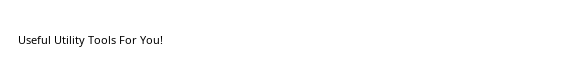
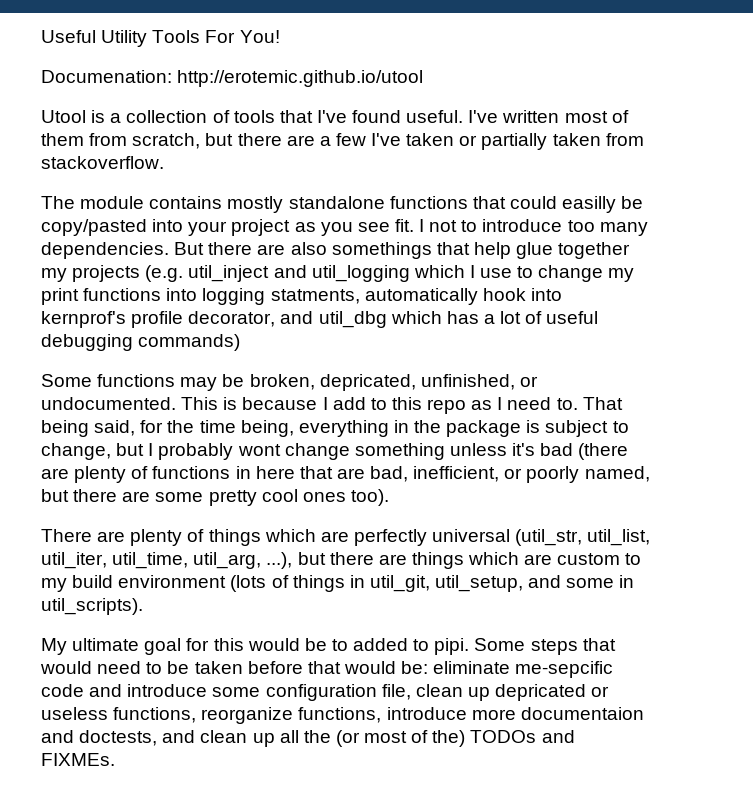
+ Documenation: http://erotemic.github.io/utool
+ Utool is a collection of tools that I've found useful. I've written most of them from scratch, but there are a few I've taken or partially taken from stackoverflow.
+ The module contains mostly standalone functions that could easilly be copy/pasted into your project as you see fit. I not to introduce too many dependencies. But there are also somethings that help glue together my projects (e.g. util_inject and util_logging which I use to change my print functions into logging statments, automatically hook into kernprof's profile decorator, and util_dbg which has a lot of useful debugging commands)
+ Some functions may be broken, depricated, unfinished, or undocumented. This is because I add to this repo as I need to. That being said, for the time being, everything in the package is subject to change, but I probably wont change something unless it's bad (there are plenty of functions in here that are bad, inefficient, or poorly named, but there are some pretty cool ones too).
+ There are plenty of things which are perfectly universal (util_str, util_list, util_iter, util_time, util_arg, ...), but there are things which are custom to my build environment (lots of things in util_git, util_setup, and some in util_scripts).
+ My ultimate goal for this would be to added to pipi. Some steps that would need to be taken before that would be: eliminate me-sepcific code and introduce some configuration file, clean up depricated or useless functions, reorganize functions, introduce more documentaion and doctests, and clean up all the (or most of the) TODOs and FIXMEs.

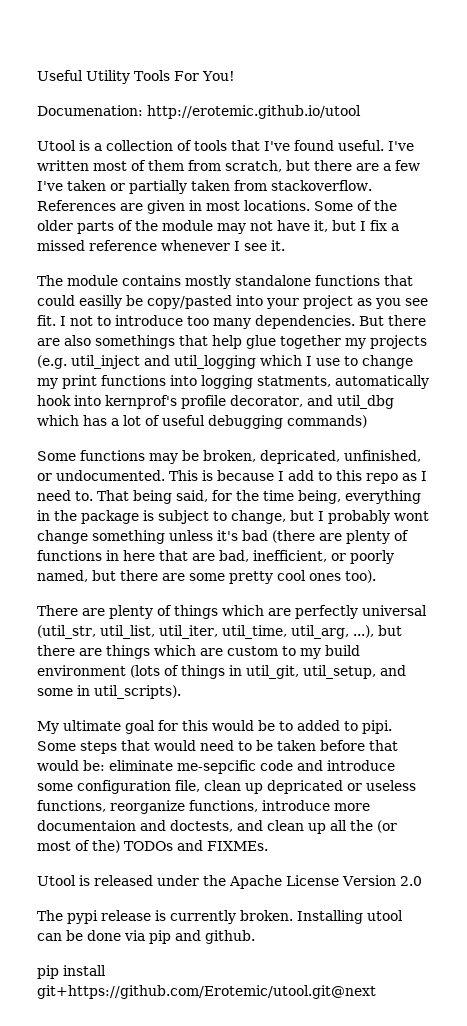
+ References are given in most locations. Some of the older parts of the module may not have it, but I fix a missed reference whenever I see it.
+ Utool is released under the Apache License Version 2.0
+ The pypi release is currently broken. Installing utool can be done via pip and github.
+ pip install git+https://github.com/Erotemic/utool.git@next

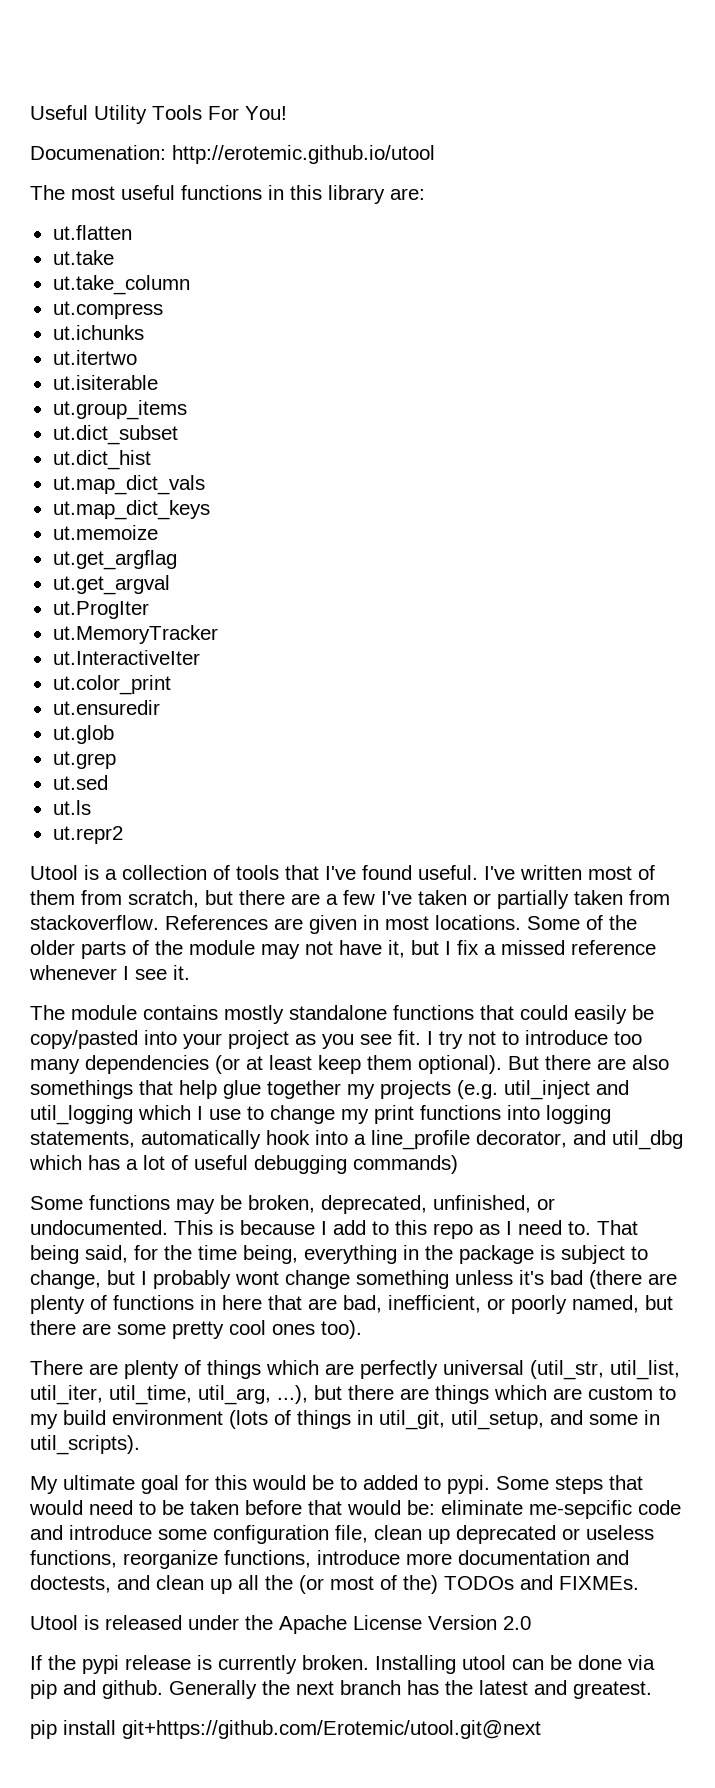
+ The most useful functions in this library are:
+ ut.flatten
+ ut.take
+ ut.take_column
+ ut.compress
+ ut.ichunks
+ ut.itertwo
+ ut.isiterable
+ ut.group_items
+ ut.dict_subset
+ ut.dict_hist
+ ut.map_dict_vals
+ ut.map_dict_keys
+ ut.memoize
+ ut.get_argflag
+ ut.get_argval
+ ut.ProgIter
+ ut.MemoryTracker
+ ut.InteractiveIter
+ ut.color_print
+ ut.ensuredir
+ ut.glob
+ ut.grep
+ ut.sed
+ ut.ls
+ ut.repr2
- The module contains mostly standalone functions that could easilly be copy/pasted into your project as you see fit.
+ The module contains mostly standalone functions that could easily be copy/pasted into your project as you see fit.
- I not to introduce too many dependencies.
+ I try not to introduce too many dependencies (or at least keep them optional).
- But there are also somethings that help glue together my projects (e.g. util_inject and util_logging which I use to change my print functions into logging statments, automatically hook into kernprof's profile decorator, and util_dbg which has a lot of useful debugging commands)
+ But there are also somethings that help glue together my projects (e.g. util_inject and util_logging which I use to change my print functions into logging statements, automatically hook into a line_profile decorator, and util_dbg which has a lot of useful debugging commands)
- Some functions may be broken, depricated, unfinished, or undocumented.
+ Some functions may be broken, deprecated, unfinished, or undocumented.
- My ultimate goal for this would be to added to pipi.
+ My ultimate goal for this would be to added to pypi.
- Some steps that would need to be taken before that would be: eliminate me-sepcific code and introduce some configuration file, clean up depricated or useless functions, reorganize functions, introduce more documentaion and doctests, and clean up all the (or most of the) TODOs and FIXMEs.
+ Some steps that would need to be taken before that would be: eliminate me-sepcific code and introduce some configuration file, clean up deprecated or useless functions, reorganize functions, introduce more documentation and doctests, and clean up all the (or most of the) TODOs and FIXMEs.
- The pypi release is currently broken.
+ If the pypi release is currently broken.
+ Generally the next branch has the latest and greatest.

